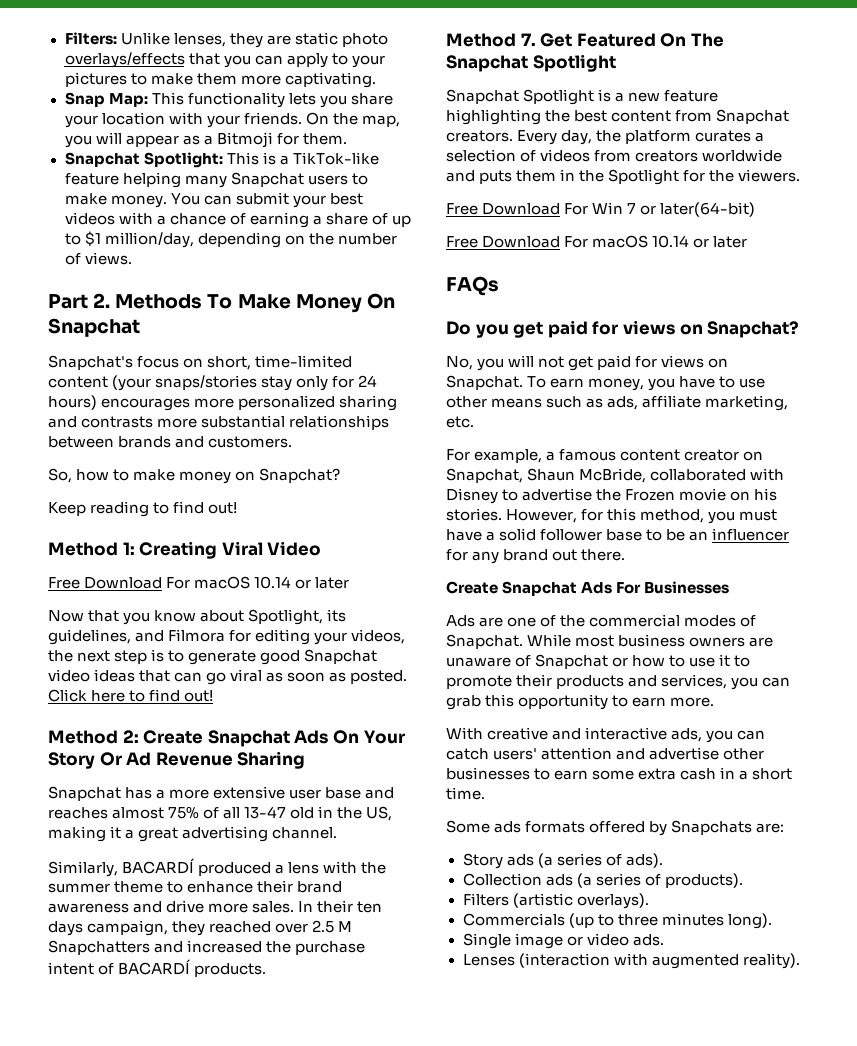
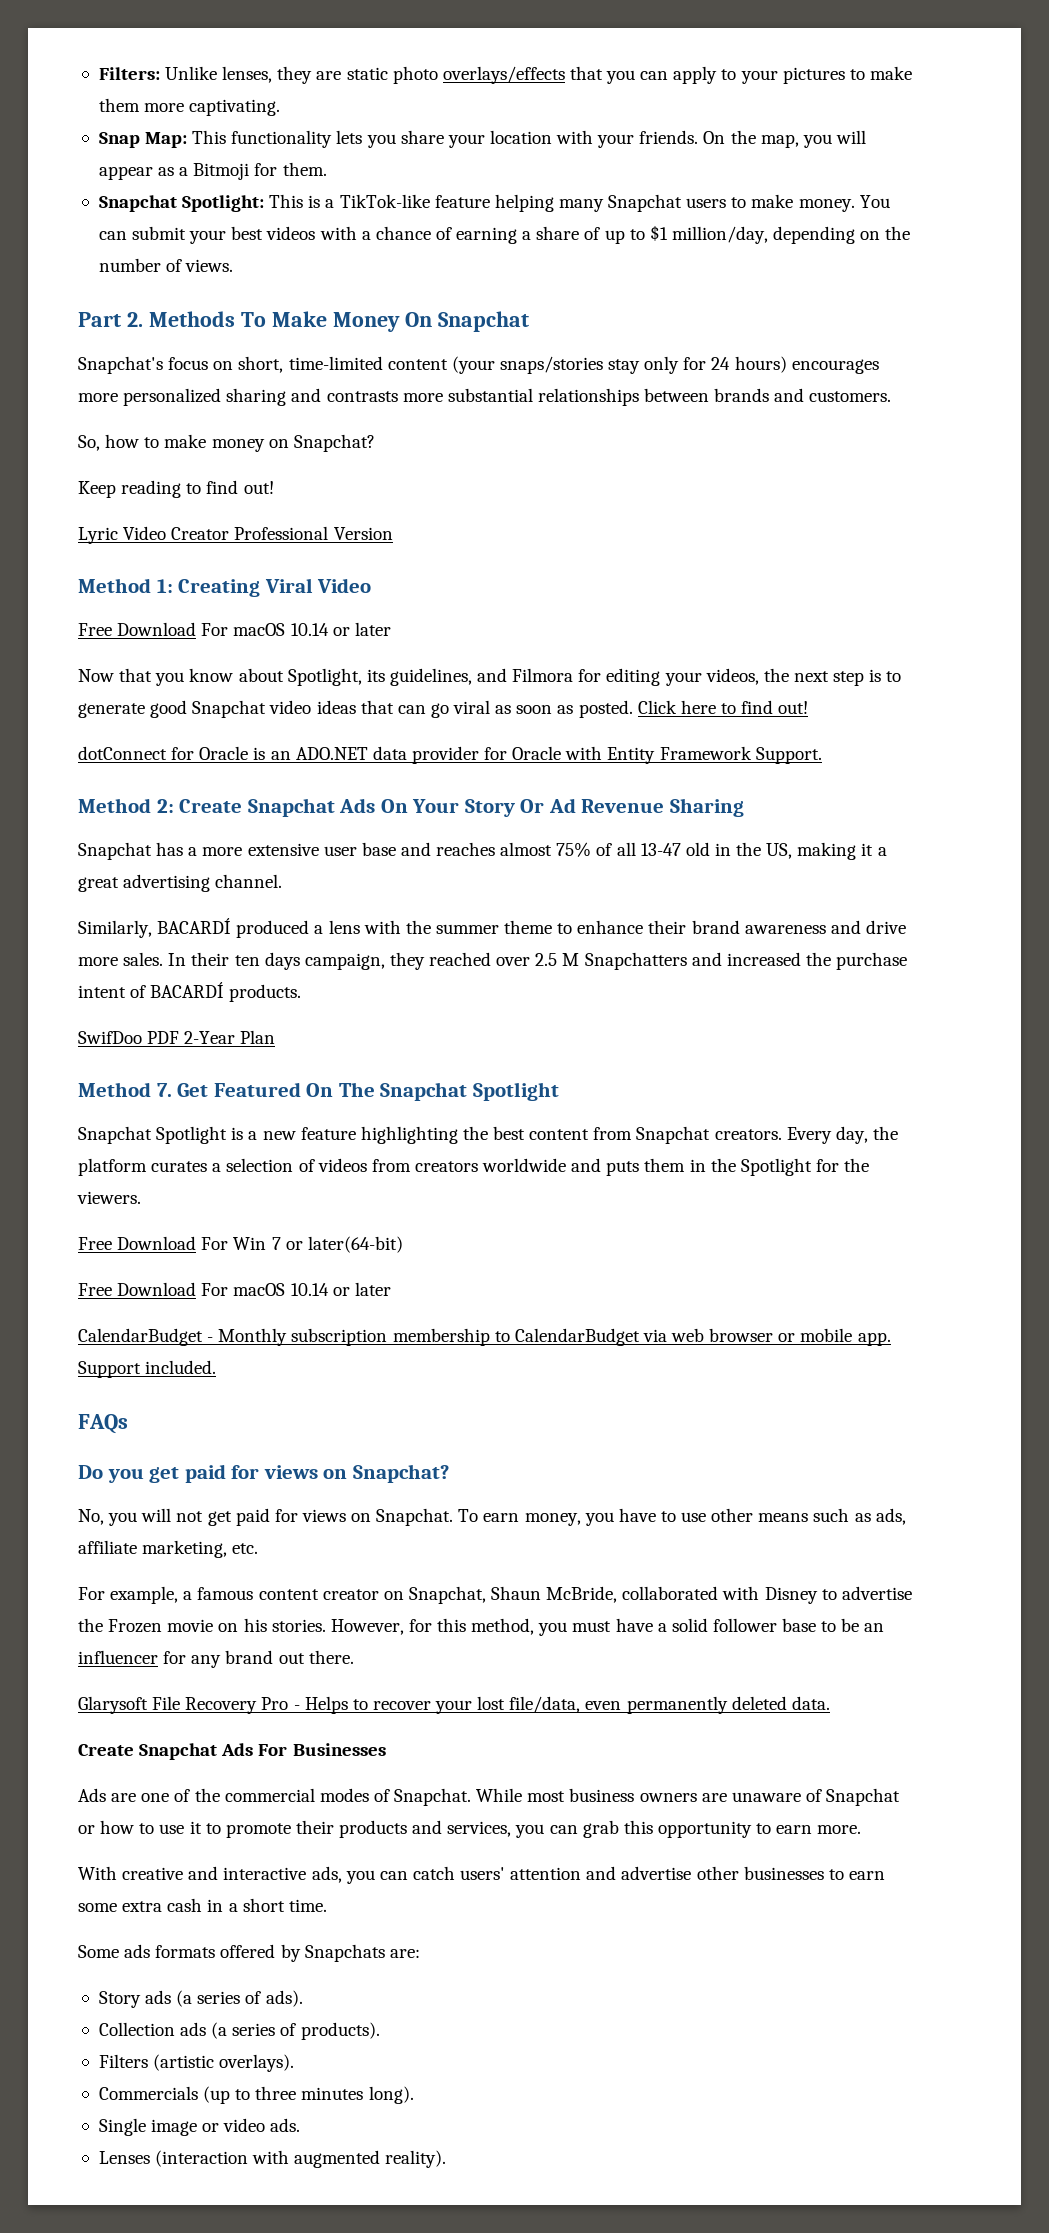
+ Lyric Video Creator Professional Version
+ dotConnect for Oracle is an ADO.NET data provider for Oracle with Entity Framework Support.
+ SwifDoo PDF 2-Year Plan
+ CalendarBudget - Monthly subscription membership to CalendarBudget via web browser or mobile app. Support included.
+ Glarysoft File Recovery Pro - Helps to recover your lost file/data, even permanently deleted data.

